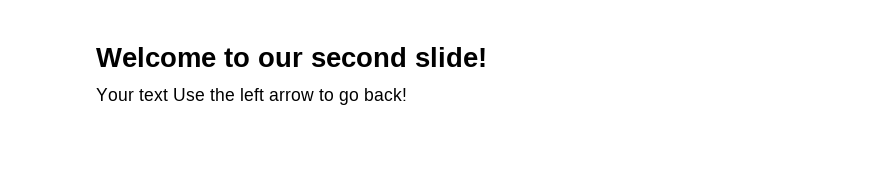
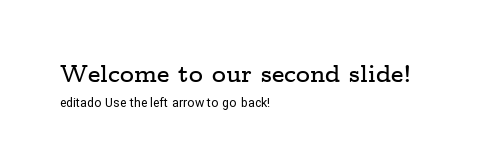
- Your text Use the left arrow to go back!
+ editado Use the left arrow to go back!

